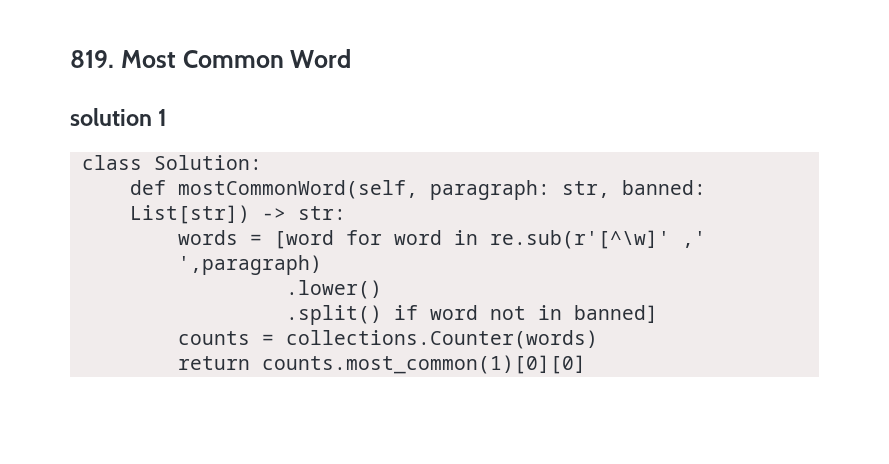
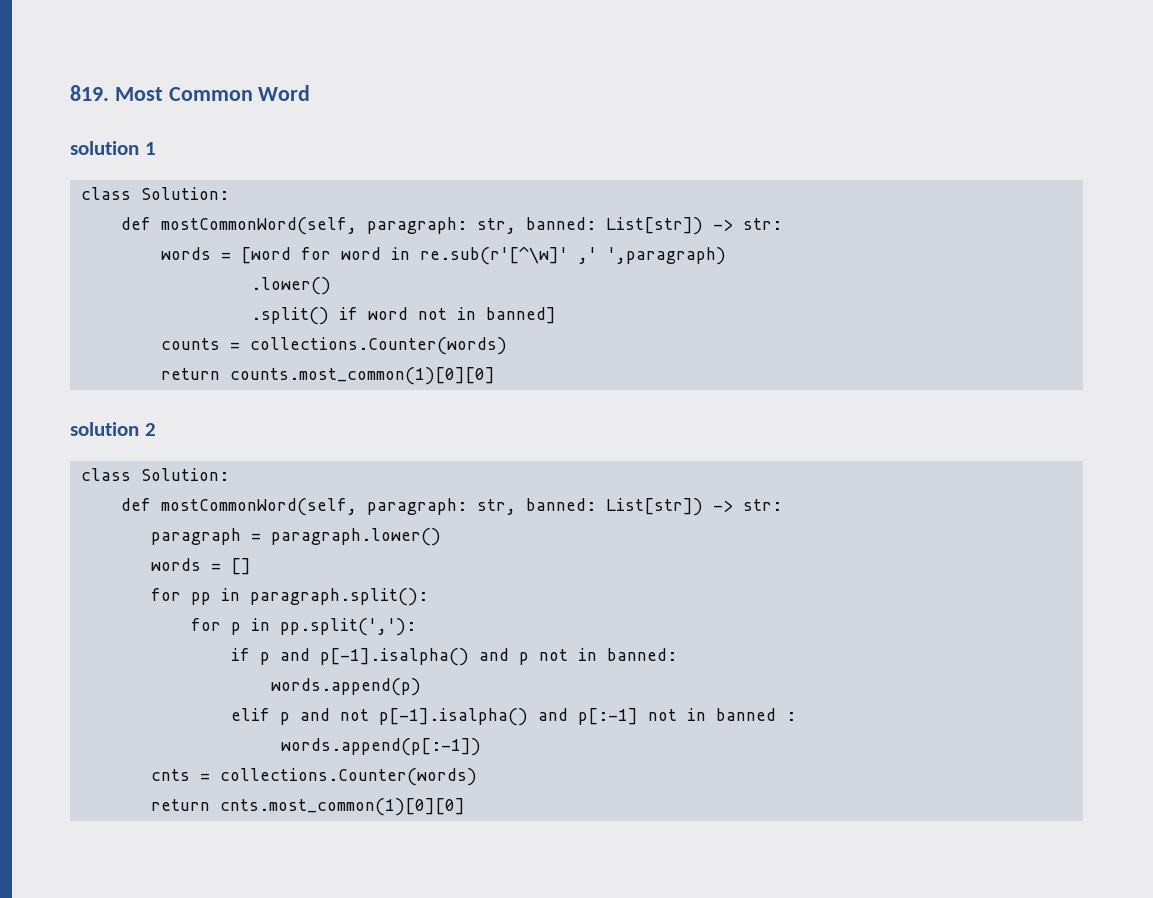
+ solution 2
+ class Solution:
+ def mostCommonWord(self, paragraph: str, banned: List[str]) -> str:
+ paragraph = paragraph.lower()
+ words = []
+ for pp in paragraph.split():
+ for p in pp.split(','):
+ if p and p[-1].isalpha() and p not in banned:
+ words.append(p)
+ elif p and not p[-1].isalpha() and p[:-1] not in banned :
+ words.append(p[:-1])
+ cnts = collections.Counter(words)
+ return cnts.most_common(1)[0][0]

